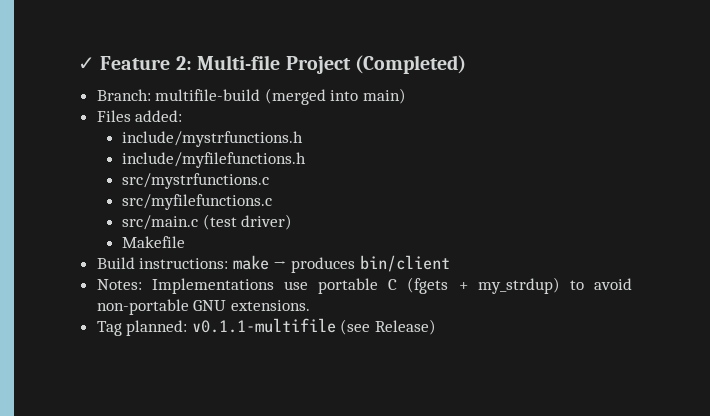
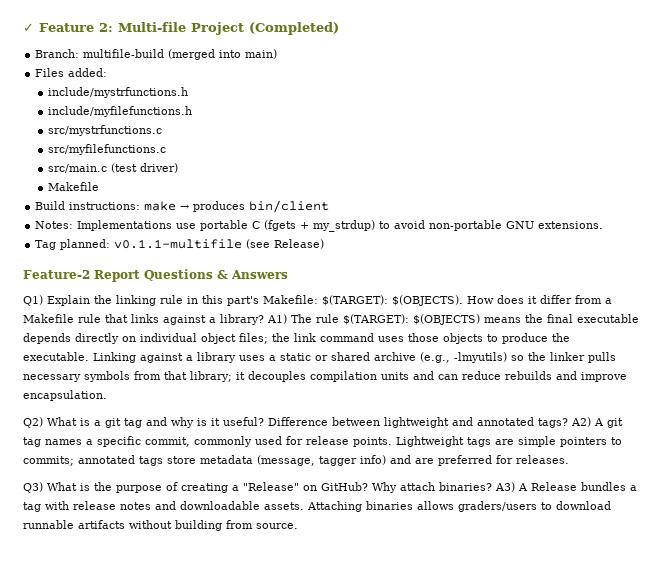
+ Feature-2 Report Questions & Answers
+ Q1) Explain the linking rule in this part's Makefile: $(TARGET): $(OBJECTS). How does it differ from a Makefile rule that links against a library? A1) The rule $(TARGET): $(OBJECTS) means the final executable depends directly on individual object files; the link command uses those objects to produce the executable. Linking against a library uses a static or shared archive (e.g., -lmyutils) so the linker pulls necessary symbols from that library; it decouples compilation units and can reduce rebuilds and improve encapsulation.
+ Q2) What is a git tag and why is it useful? Difference between lightweight and annotated tags? A2) A git tag names a specific commit, commonly used for release points. Lightweight tags are simple pointers to commits; annotated tags store metadata (message, tagger info) and are preferred for releases.
+ Q3) What is the purpose of creating a "Release" on GitHub? Why attach binaries? A3) A Release bundles a tag with release notes and downloadable assets. Attaching binaries allows graders/users to download runnable artifacts without building from source.

